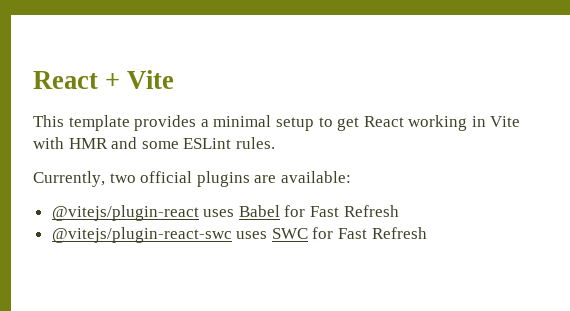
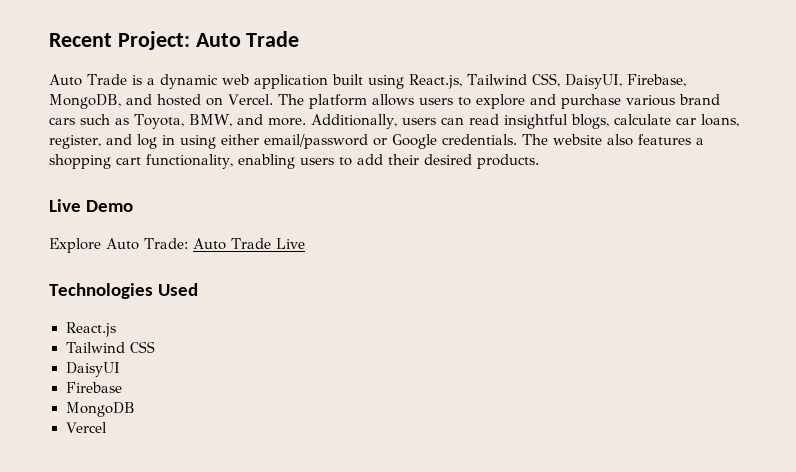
- React + Vite
- This template provides a minimal setup to get React working in Vite with HMR and some ESLint rules.
- Currently, two official plugins are available:
- @vitejs/plugin-react uses Babel for Fast Refresh
- @vitejs/plugin-react-swc uses SWC for Fast Refresh
+ Recent Project: Auto Trade
+ Auto Trade is a dynamic web application built using React.js, Tailwind CSS, DaisyUI, Firebase, MongoDB, and hosted on Vercel. The platform allows users to explore and purchase various brand cars such as Toyota, BMW, and more. Additionally, users can read insightful blogs, calculate car loans, register, and log in using either email/password or Google credentials. The website also features a shopping cart functionality, enabling users to add their desired products.
+ Live Demo
+ Explore Auto Trade: Auto Trade Live
+ Technologies Used
+ React.js
+ Tailwind CSS
+ DaisyUI
+ Firebase
+ MongoDB
+ Vercel

